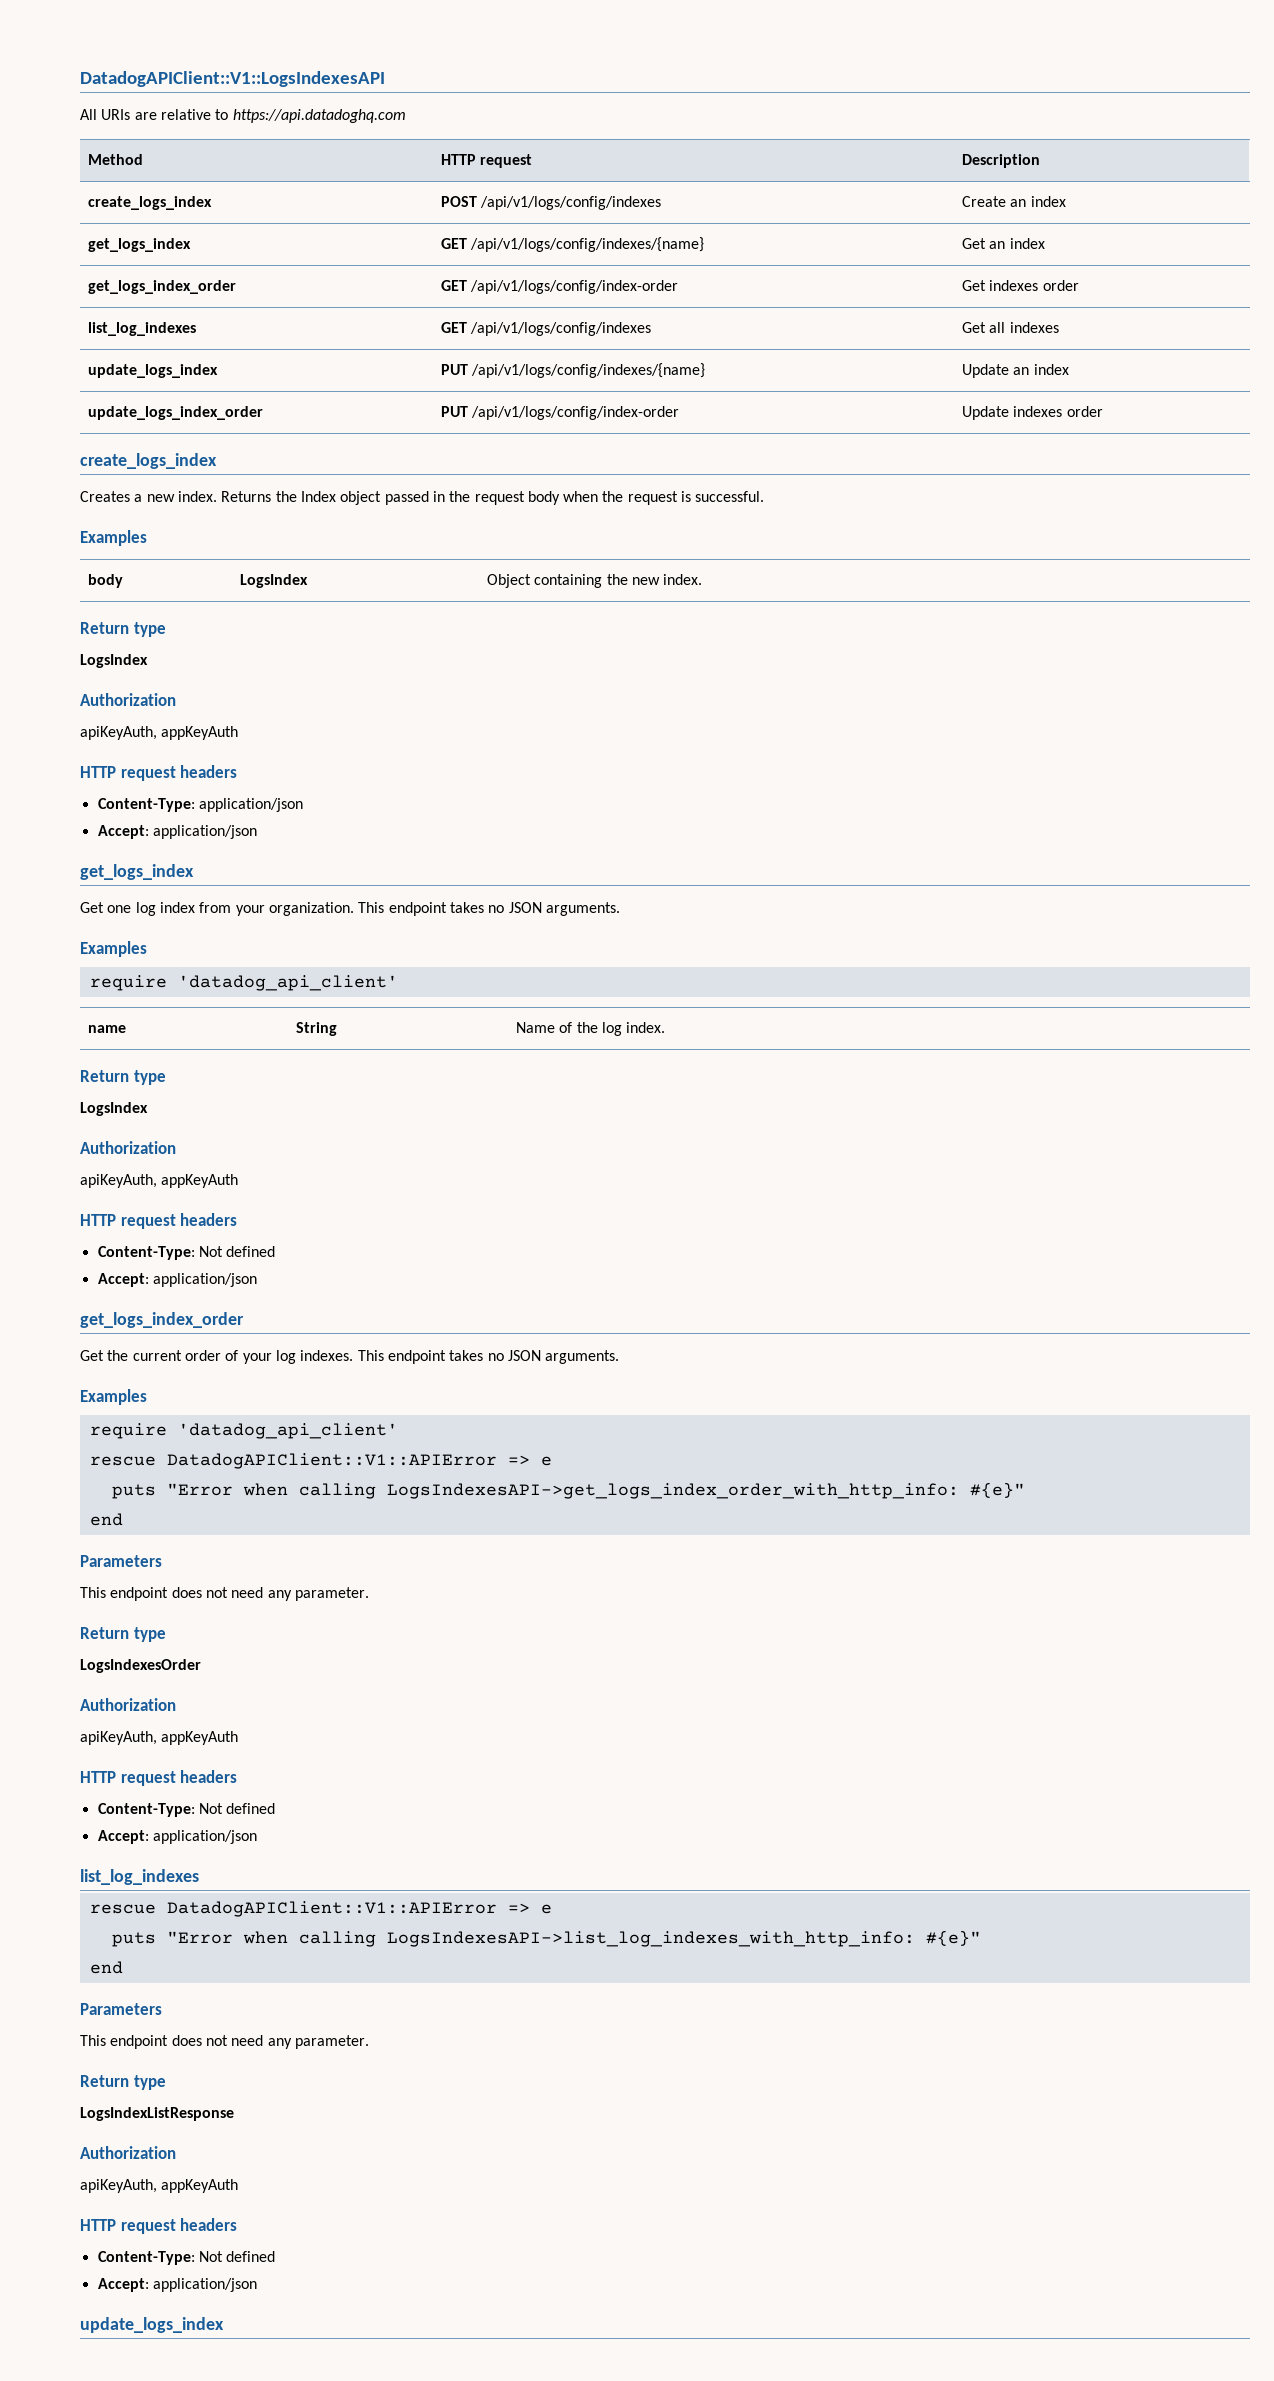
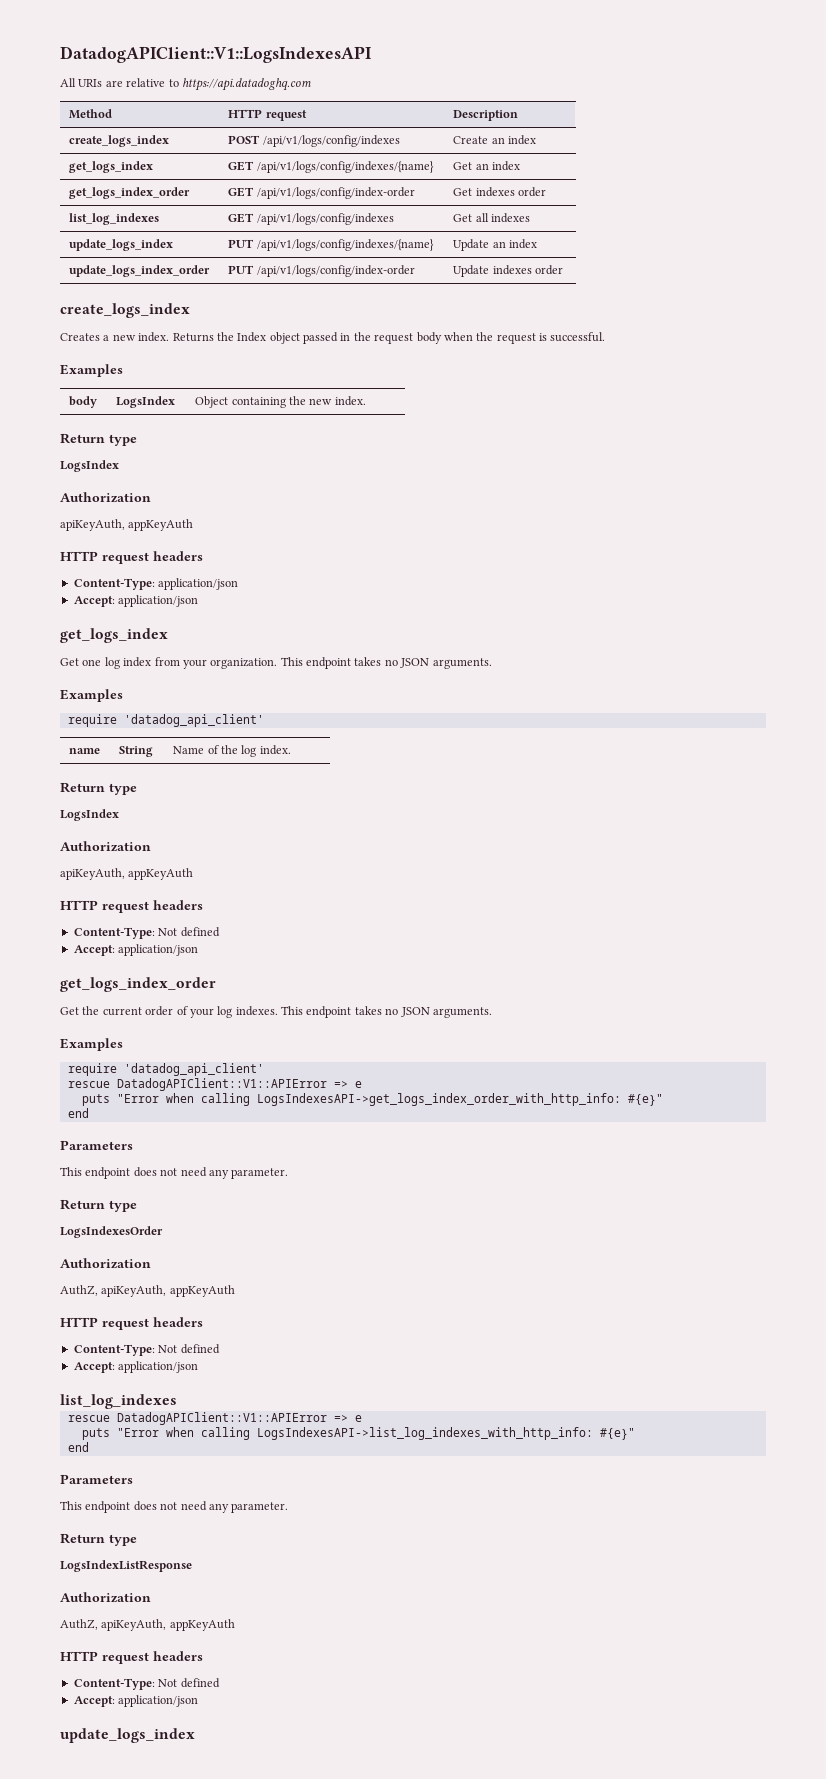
  LogsIndexesOrder
  Authorization
- apiKeyAuth, appKeyAuth
+ AuthZ, apiKeyAuth, appKeyAuth
  LogsIndexListResponse
  Authorization
- apiKeyAuth, appKeyAuth
+ AuthZ, apiKeyAuth, appKeyAuth

